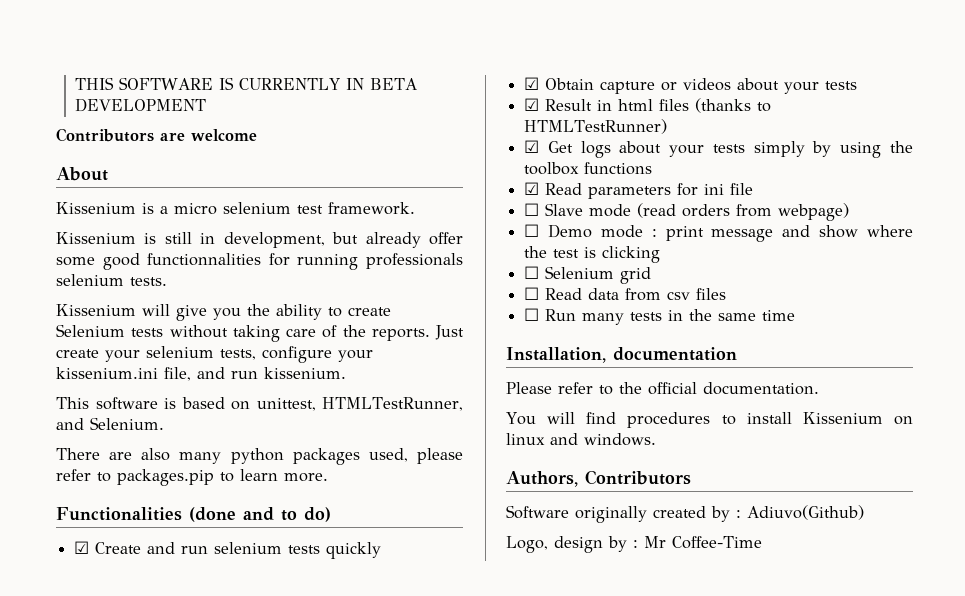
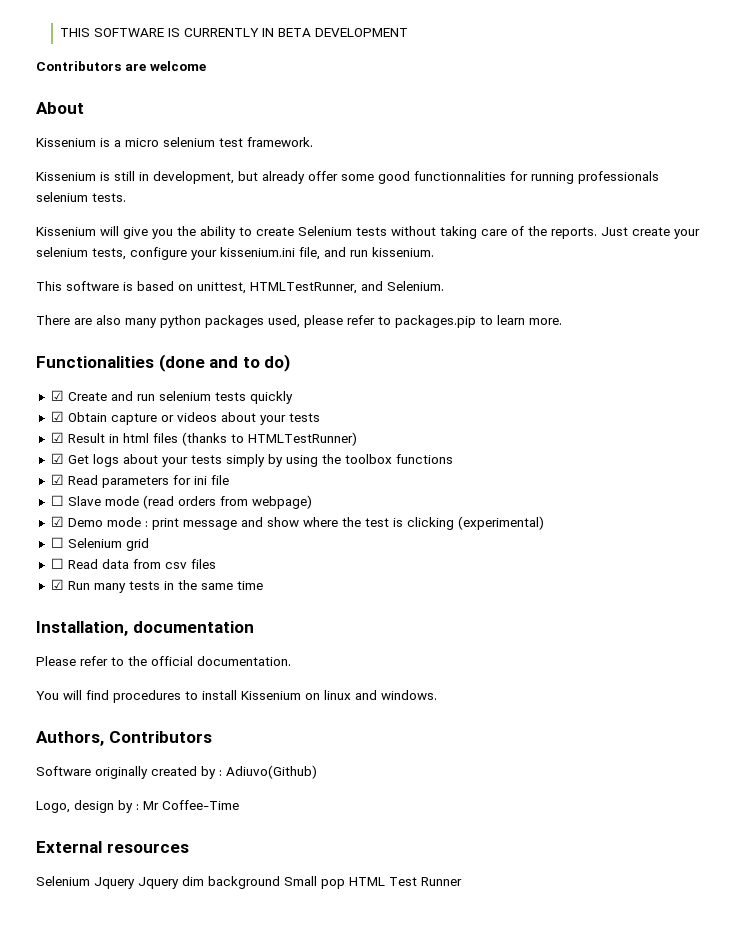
- ☐ Demo mode : print message and show where the test is clicking
+ ☑ Demo mode : print message and show where the test is clicking (experimental)
- ☐ Run many tests in the same time
+ ☑ Run many tests in the same time
+ External resources
+ Selenium Jquery Jquery dim background Small pop HTML Test Runner

